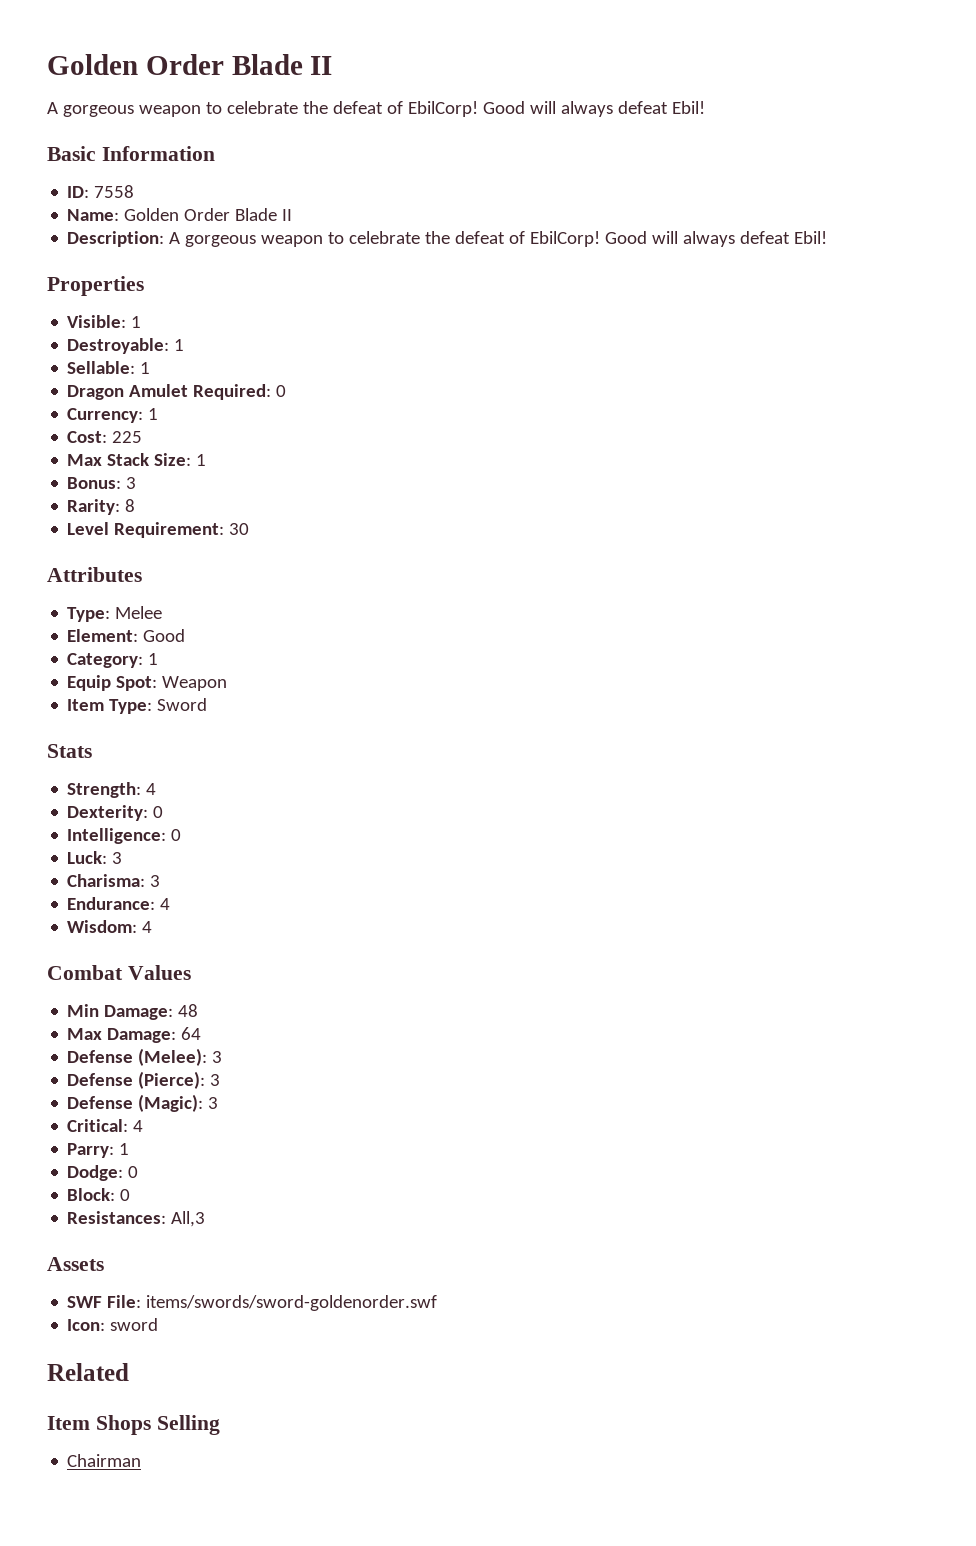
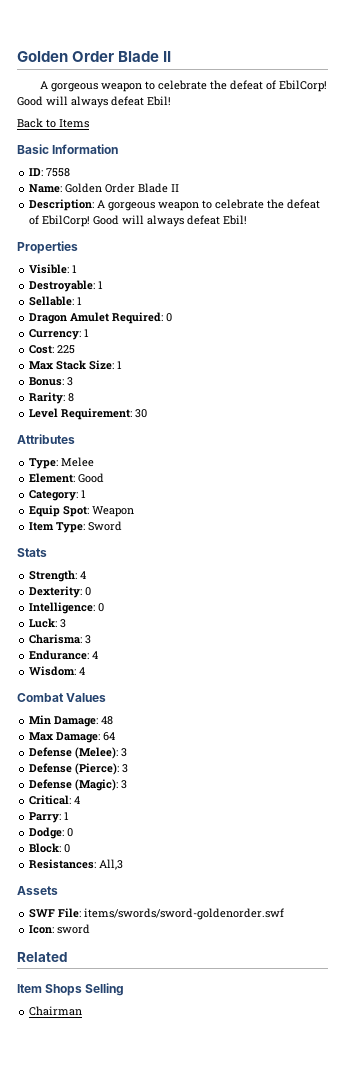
+ Back to Items

